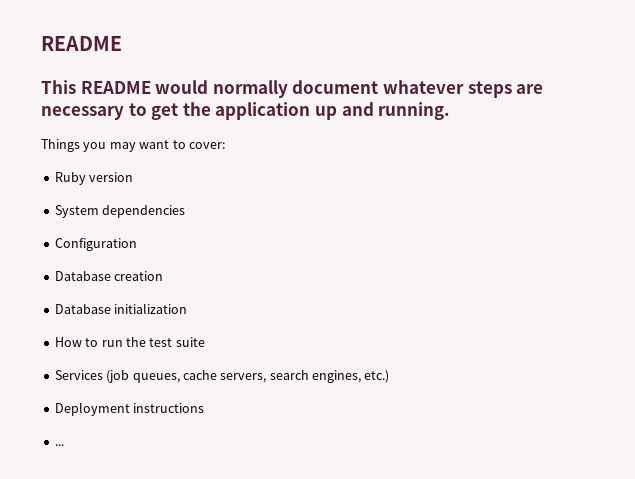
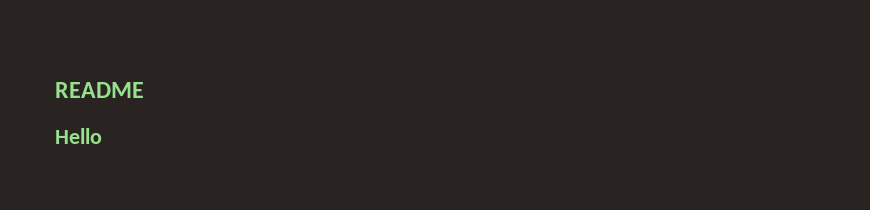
- This README would normally document whatever steps are necessary to get the application up and running.
- Things you may want to cover:
- Ruby version
- System dependencies
- Configuration
- Database creation
- Database initialization
- How to run the test suite
- Services (job queues, cache servers, search engines, etc.)
- Deployment instructions
- ...
+ Hello

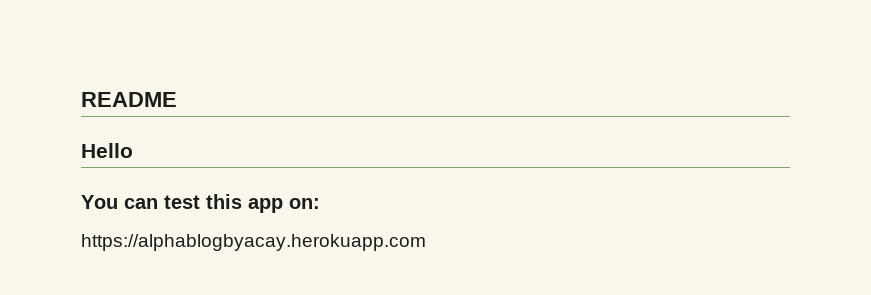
+ You can test this app on:
+ https://alphablogbyacay.herokuapp.com

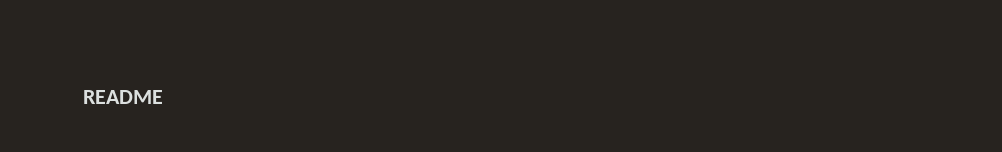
- Hello
- You can test this app on:
- https://alphablogbyacay.herokuapp.com

